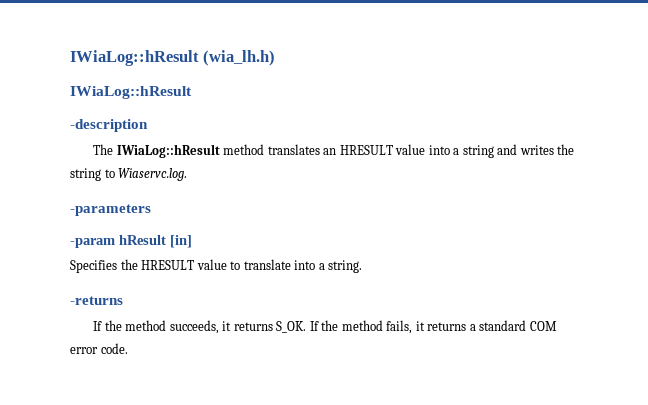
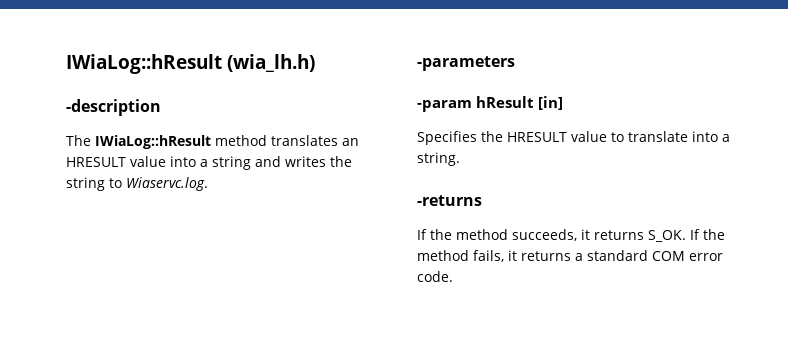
  IWiaLog::hResult (wia_lh.h)
- IWiaLog::hResult

